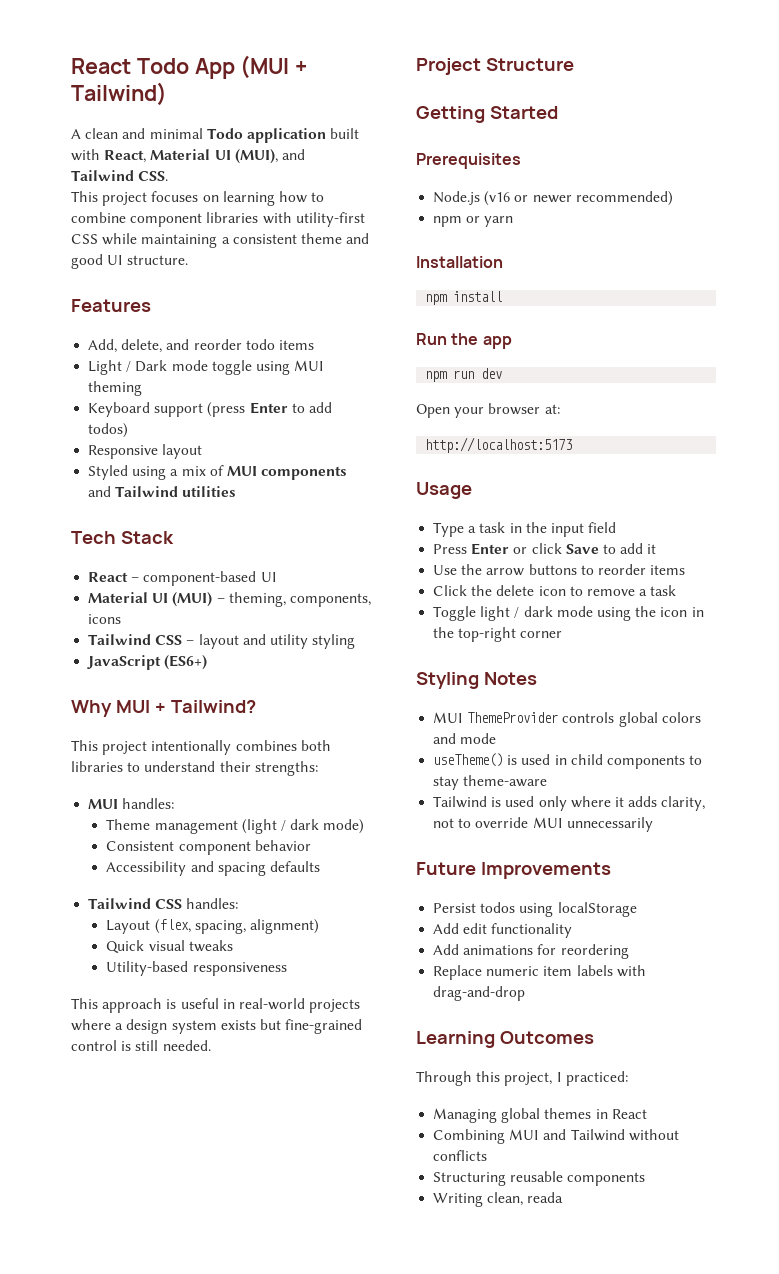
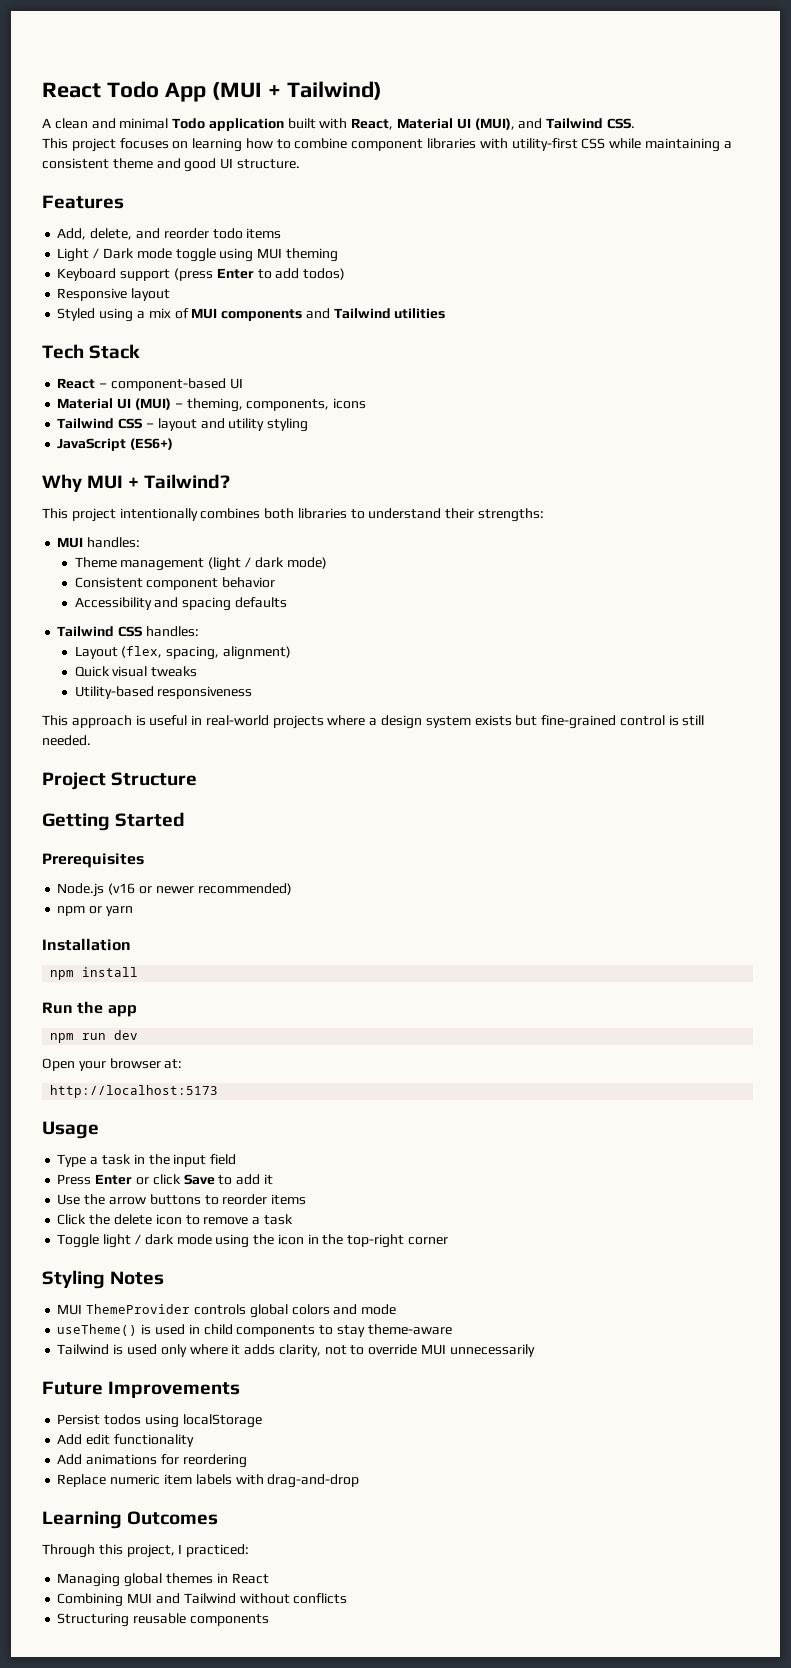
- Writing clean, reada

